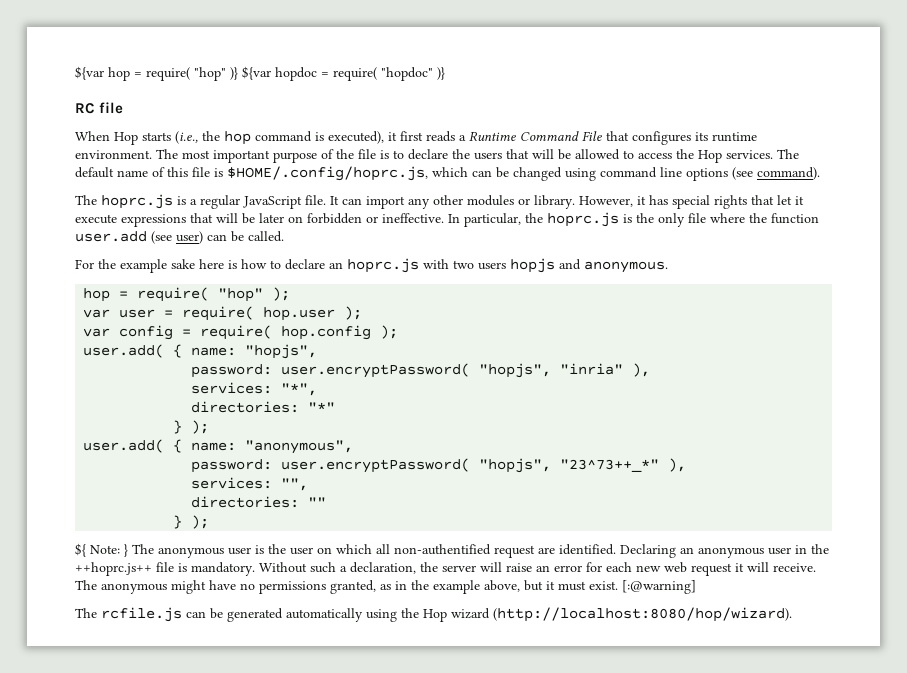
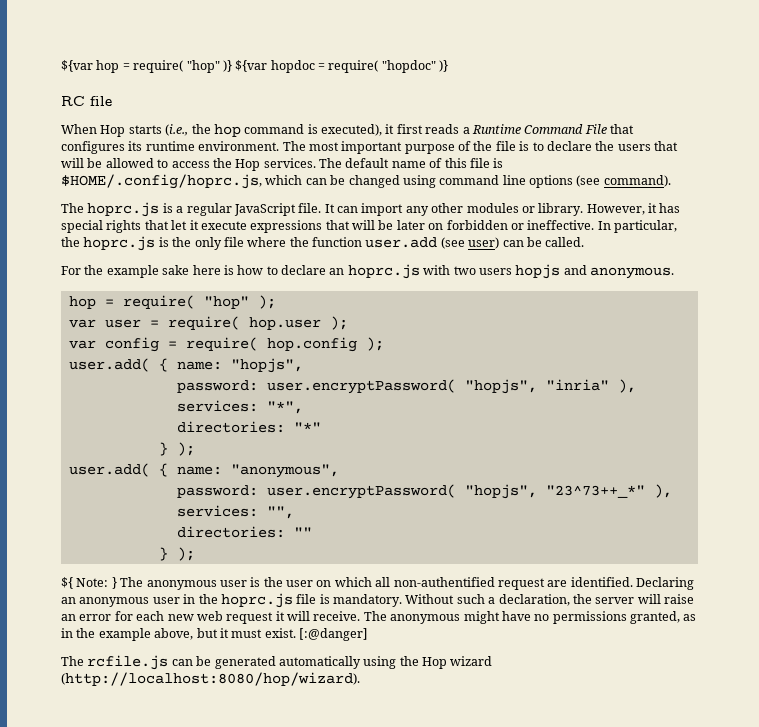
- Declaring an anonymous user in the ++hoprc.js++ file is mandatory.
+ Declaring an anonymous user in the hoprc.js file is mandatory.
- [:@warning]
+ [:@danger]

